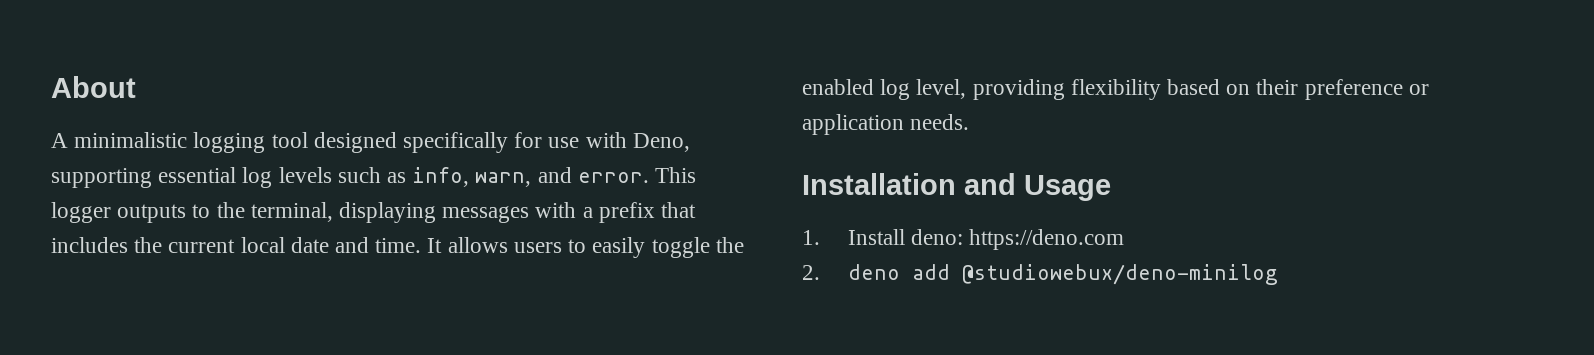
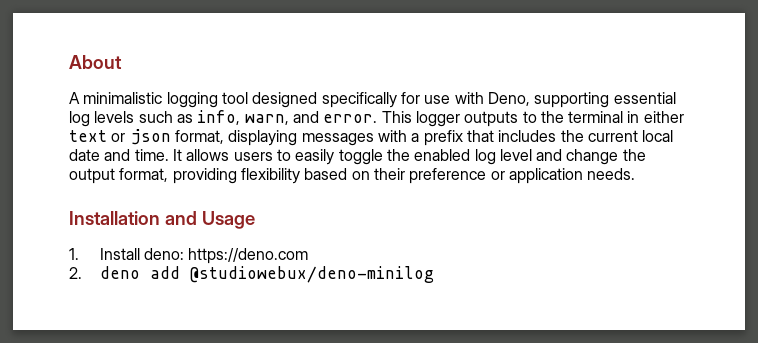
- This logger outputs to the terminal, displaying messages with a prefix that includes the current local date and time.
+ This logger outputs to the terminal in either text or json format, displaying messages with a prefix that includes the current local date and time.
- It allows users to easily toggle the enabled log level, providing flexibility based on their preference or application needs.
+ It allows users to easily toggle the enabled log level and change the output format, providing flexibility based on their preference or application needs.

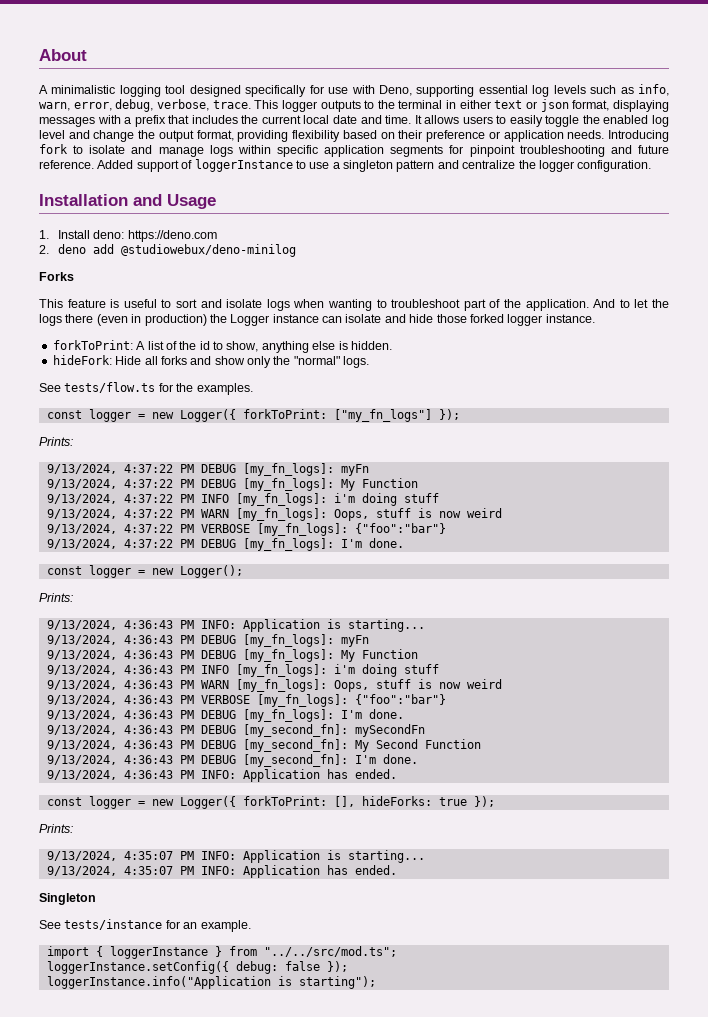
- A minimalistic logging tool designed specifically for use with Deno, supporting essential log levels such as info, warn, and error.
+ A minimalistic logging tool designed specifically for use with Deno, supporting essential log levels such as info, warn, error, debug, verbose, trace.
+ Introducing fork to isolate and manage logs within specific application segments for pinpoint troubleshooting and future reference. Added support of loggerInstance to use a singleton pattern and centralize the logger configuration.
+ Forks
+ This feature is useful to sort and isolate logs when wanting to troubleshoot part of the application. And to let the logs there (even in production) the Logger instance can isolate and hide those forked logger instance.
+ forkToPrint: A list of the id to show, anything else is hidden.
+ hideFork: Hide all forks and show only the "normal" logs.
+ See tests/flow.ts for the examples.
+ const logger = new Logger({ forkToPrint: ["my_fn_logs"] });
+ Prints:
+ 9/13/2024, 4:37:22 PM DEBUG [my_fn_logs]: myFn
+ 9/13/2024, 4:37:22 PM DEBUG [my_fn_logs]: My Function
+ 9/13/2024, 4:37:22 PM INFO [my_fn_logs]: i'm doing stuff
+ 9/13/2024, 4:37:22 PM WARN [my_fn_logs]: Oops, stuff is now weird
+ 9/13/2024, 4:37:22 PM VERBOSE [my_fn_logs]: {"foo":"bar"}
+ 9/13/2024, 4:37:22 PM DEBUG [my_fn_logs]: I'm done.
+ const logger = new Logger();
+ Prints:
+ 9/13/2024, 4:36:43 PM INFO: Application is starting...
+ 9/13/2024, 4:36:43 PM DEBUG [my_fn_logs]: myFn
+ 9/13/2024, 4:36:43 PM DEBUG [my_fn_logs]: My Function
+ 9/13/2024, 4:36:43 PM INFO [my_fn_logs]: i'm doing stuff
+ 9/13/2024, 4:36:43 PM WARN [my_fn_logs]: Oops, stuff is now weird
+ 9/13/2024, 4:36:43 PM VERBOSE [my_fn_logs]: {"foo":"bar"}
+ 9/13/2024, 4:36:43 PM DEBUG [my_fn_logs]: I'm done.
+ 9/13/2024, 4:36:43 PM DEBUG [my_second_fn]: mySecondFn
+ 9/13/2024, 4:36:43 PM DEBUG [my_second_fn]: My Second Function
+ 9/13/2024, 4:36:43 PM DEBUG [my_second_fn]: I'm done.
+ 9/13/2024, 4:36:43 PM INFO: Application has ended.
+ const logger = new Logger({ forkToPrint: [], hideForks: true });
+ Prints:
+ 9/13/2024, 4:35:07 PM INFO: Application is starting...
+ 9/13/2024, 4:35:07 PM INFO: Application has ended.
+ Singleton
+ See tests/instance for an example.
+ import { loggerInstance } from "../../src/mod.ts";
+ loggerInstance.setConfig({ debug: false });
+ loggerInstance.info("Application is starting");

